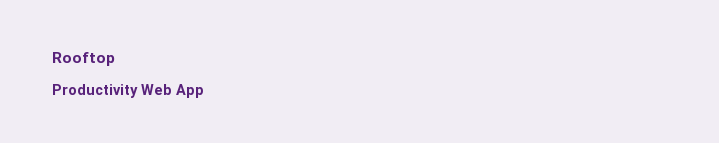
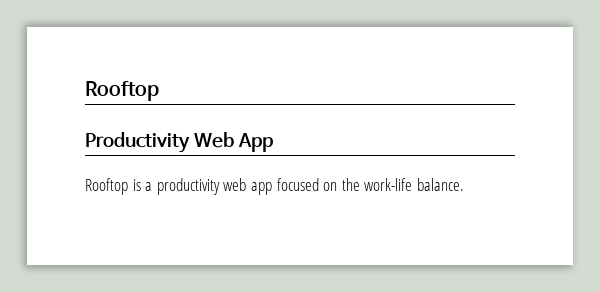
+ Rooftop is a productivity web app focused on the work-life balance.

